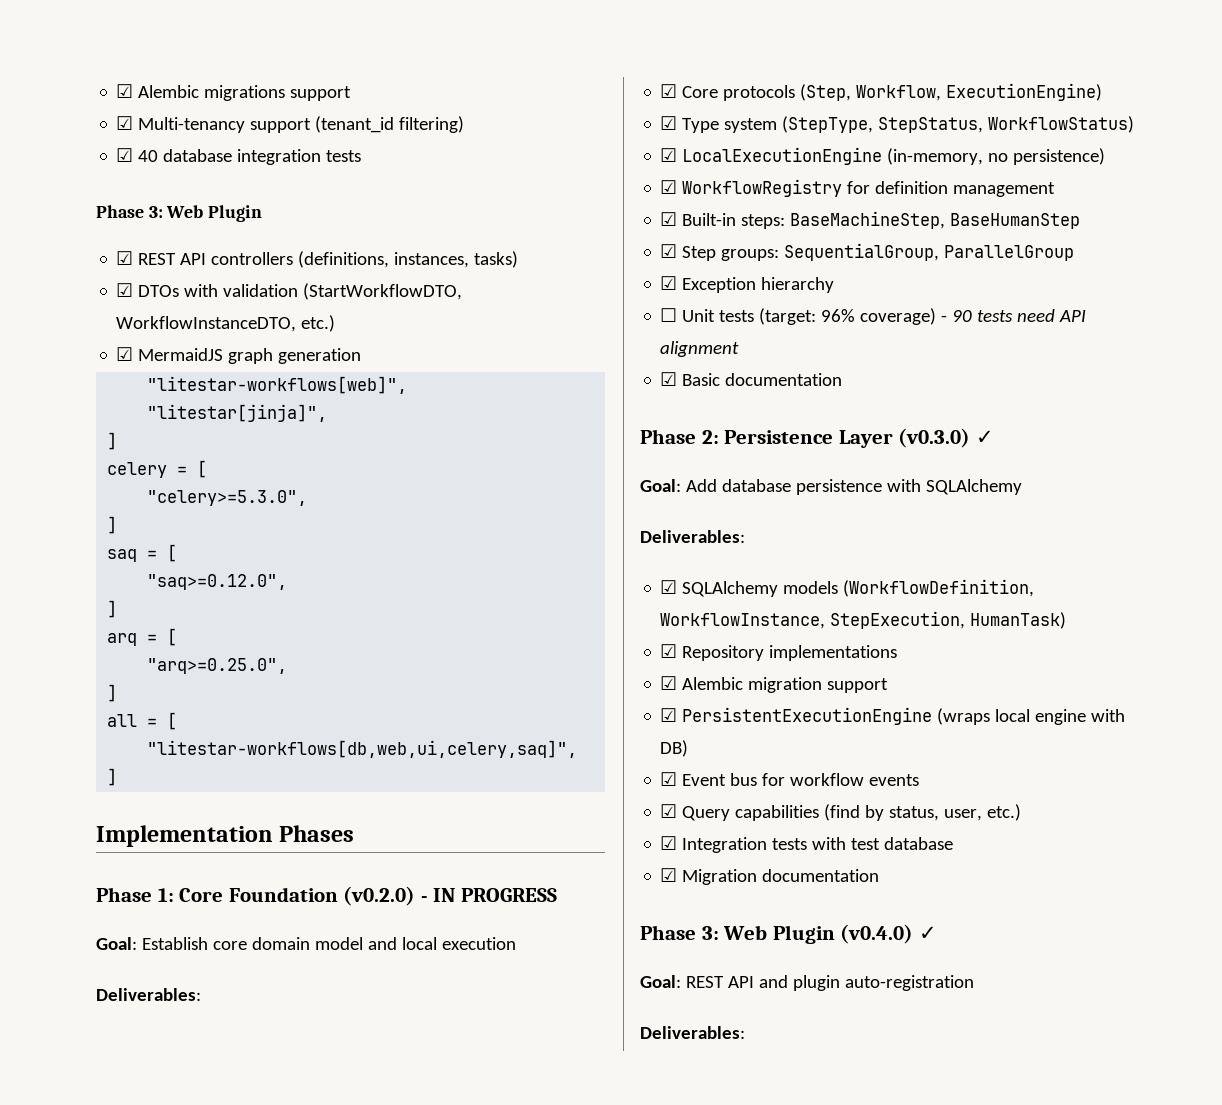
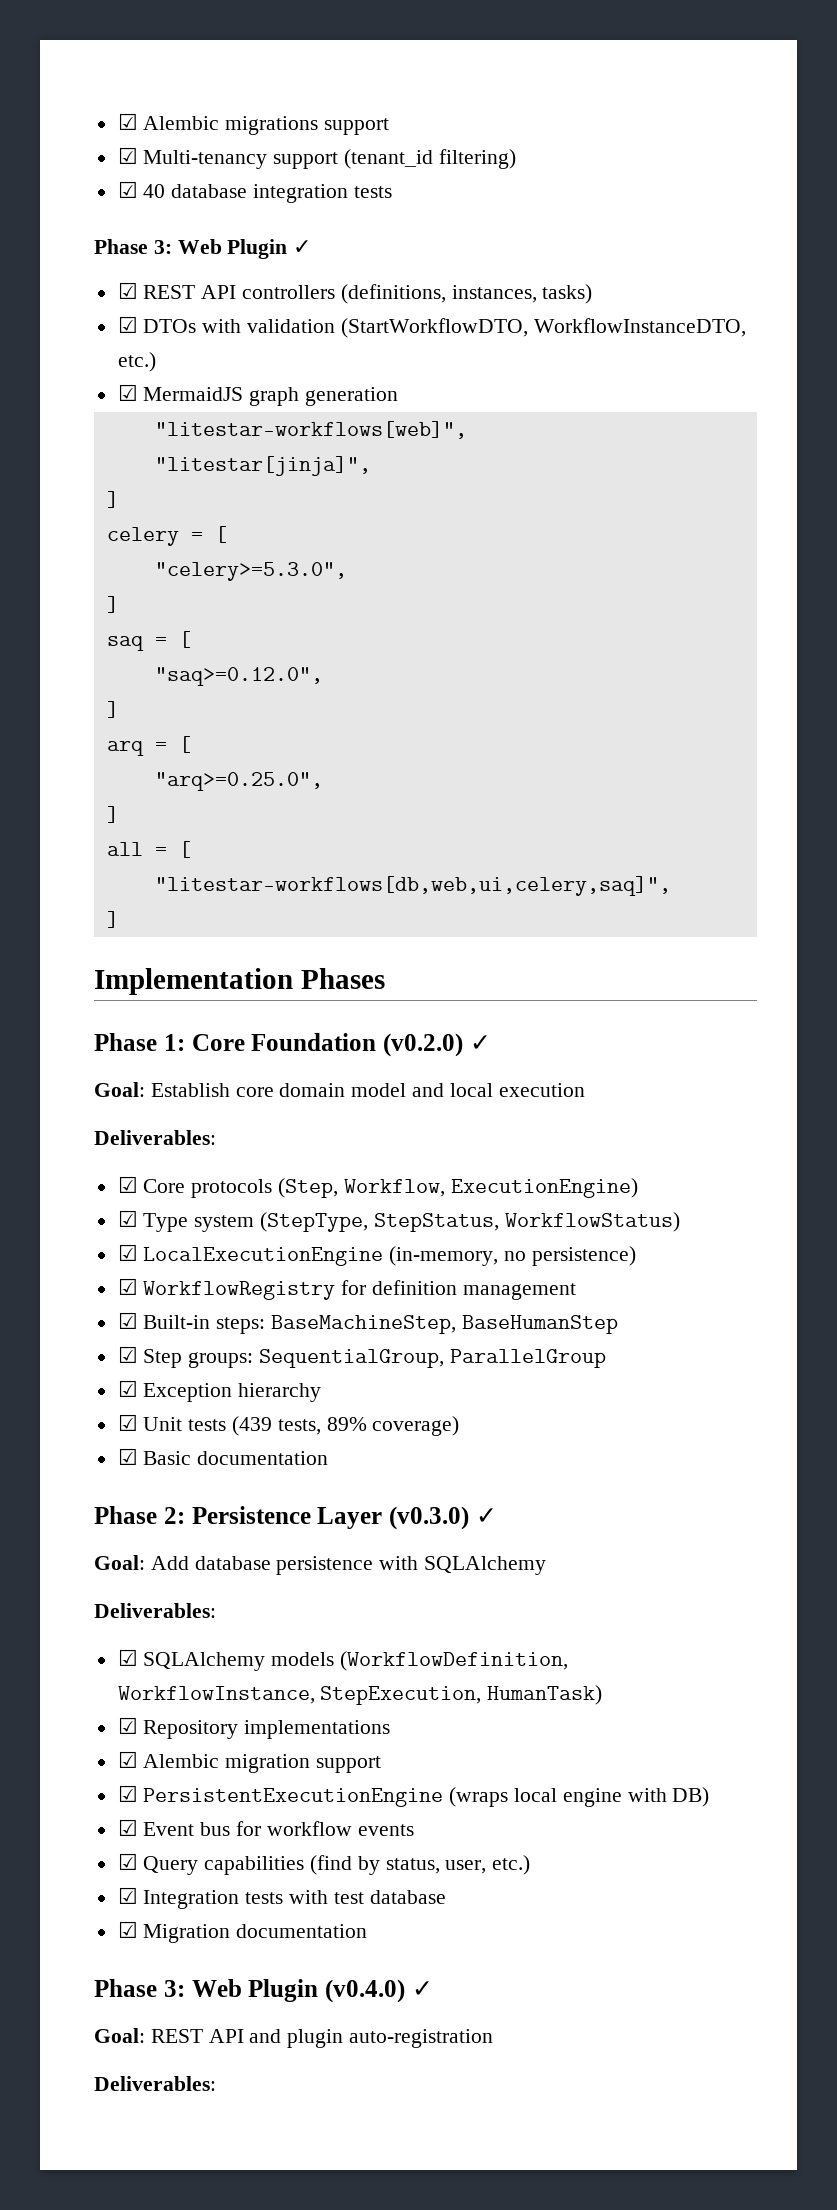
  ☑ 40 database integration tests
- Phase 3: Web Plugin
+ Phase 3: Web Plugin ✓
- Phase 1: Core Foundation (v0.2.0) - IN PROGRESS
+ Phase 1: Core Foundation (v0.2.0) ✓
- ☐ Unit tests (target: 96% coverage) - 90 tests need API alignment
+ ☑ Unit tests (439 tests, 89% coverage)

